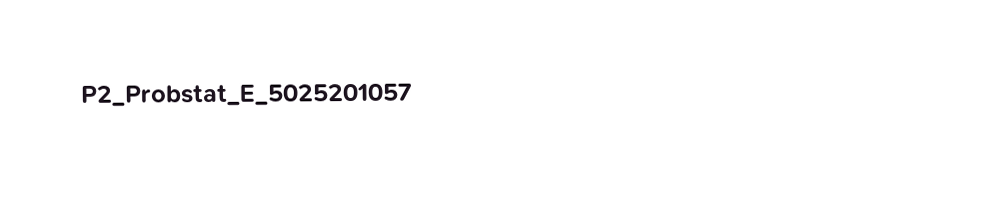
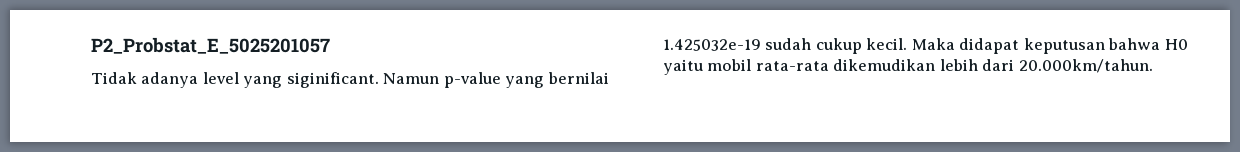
+ Tidak adanya level yang siginificant. Namun p-value yang bernilai 1.425032e-19 sudah cukup kecil. Maka didapat keputusan bahwa H0 yaitu mobil rata-rata dikemudikan lebih dari 20.000km/tahun.

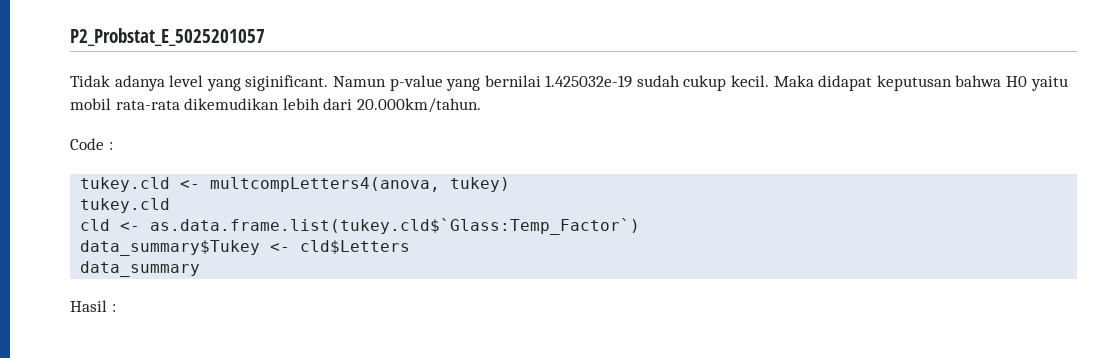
+ Code :
+ tukey.cld <- multcompLetters4(anova, tukey)
+ tukey.cld
+ cld <- as.data.frame.list(tukey.cld$`Glass:Temp_Factor`)
+ data_summary$Tukey <- cld$Letters
+ data_summary
+ Hasil :

